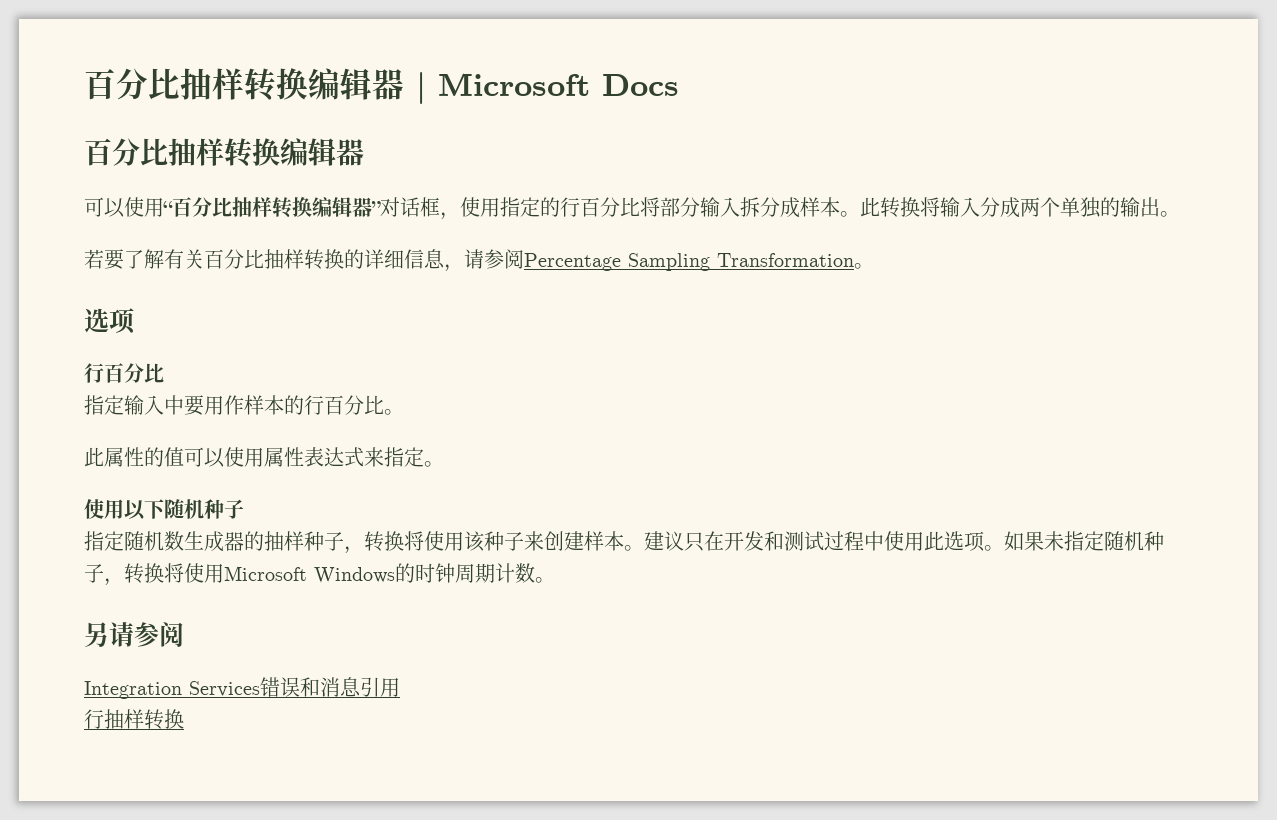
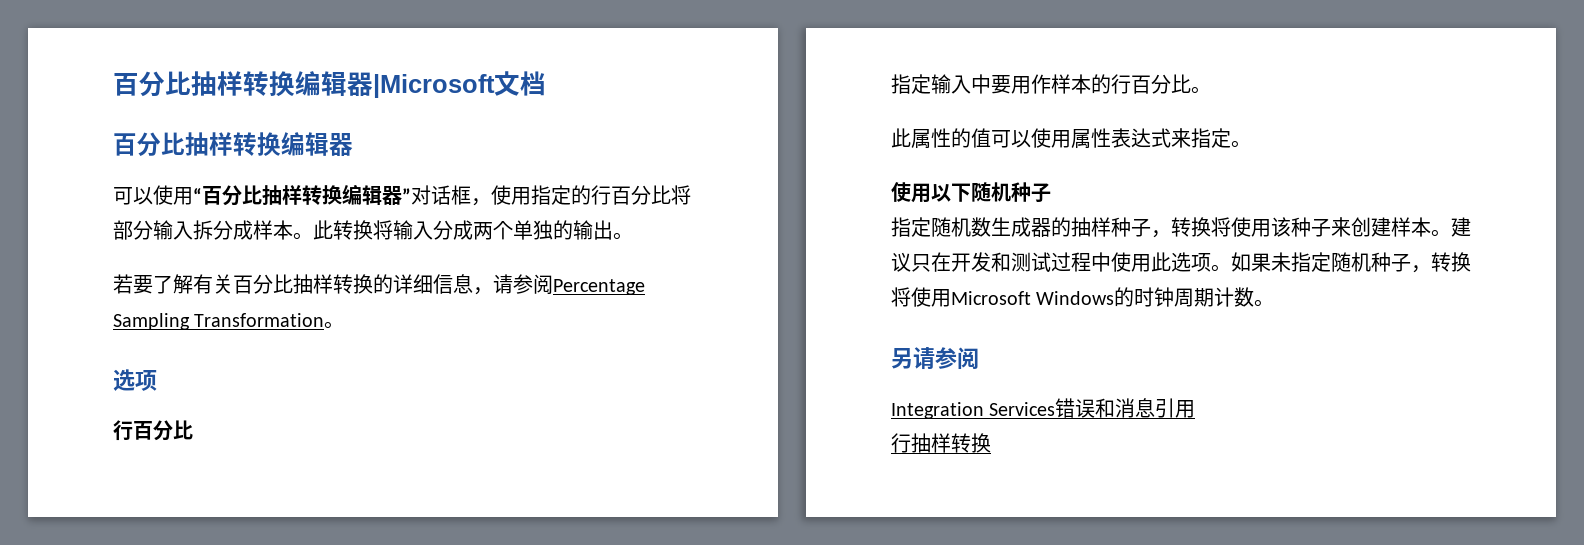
- 百分比抽样转换编辑器 | Microsoft Docs
+ 百分比抽样转换编辑器|Microsoft文档

